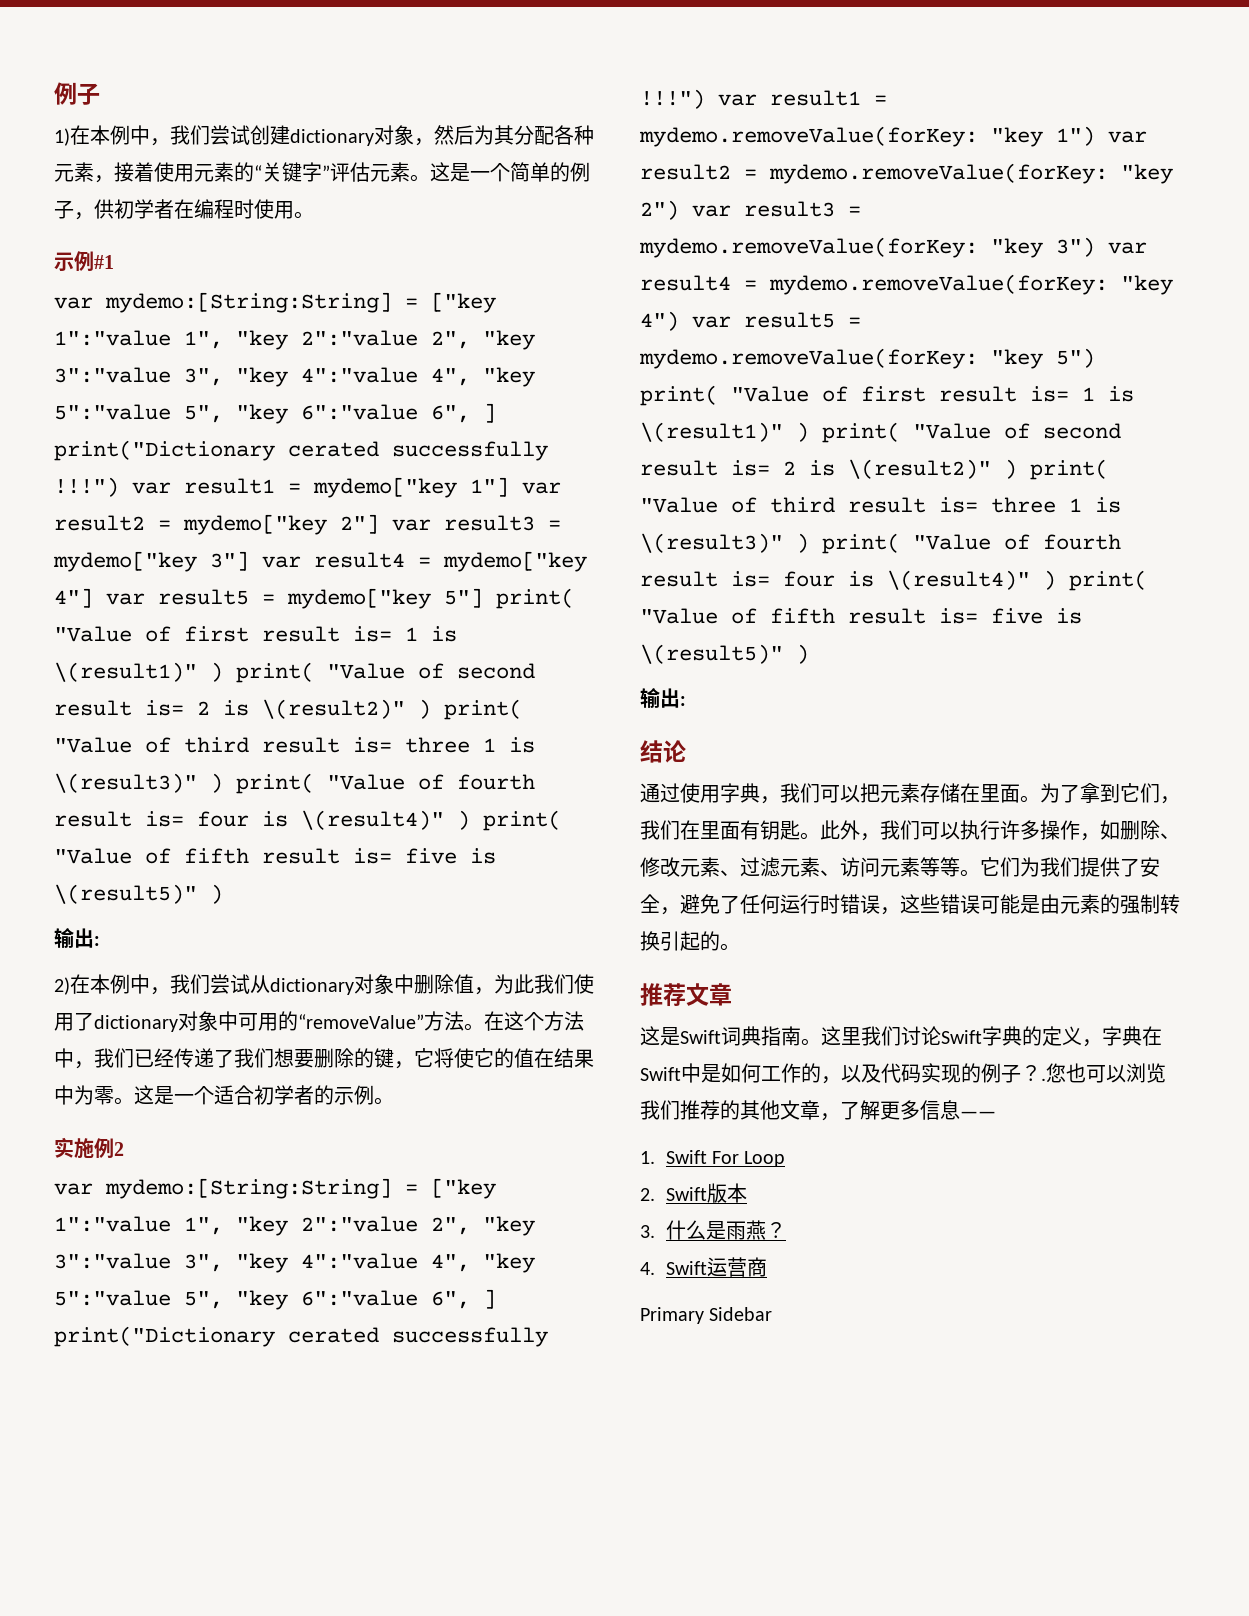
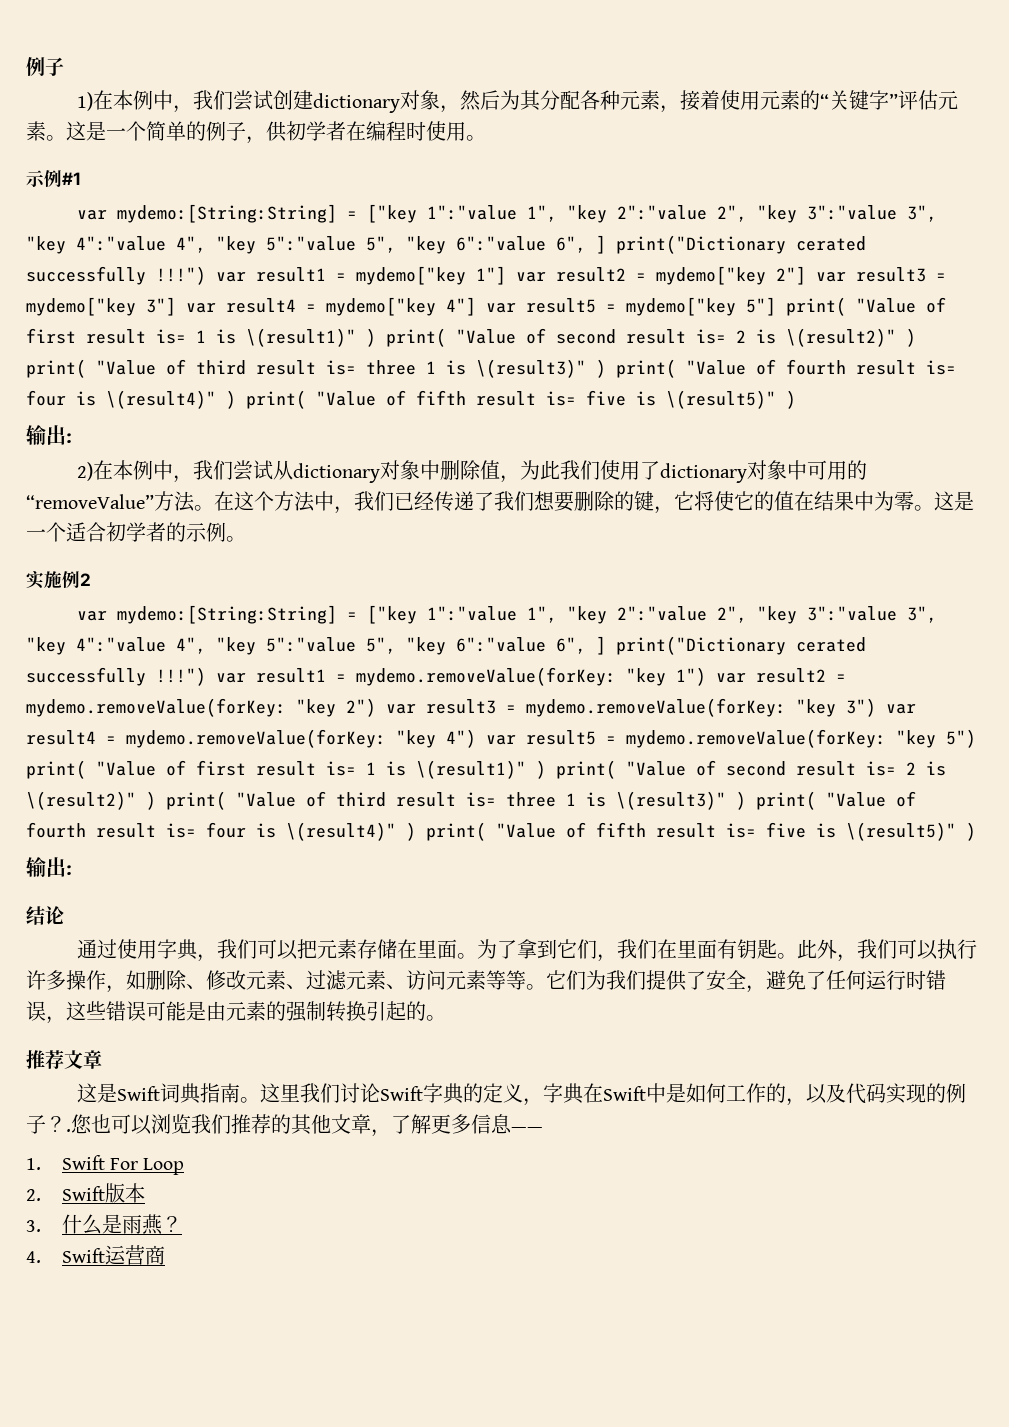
- Primary Sidebar

